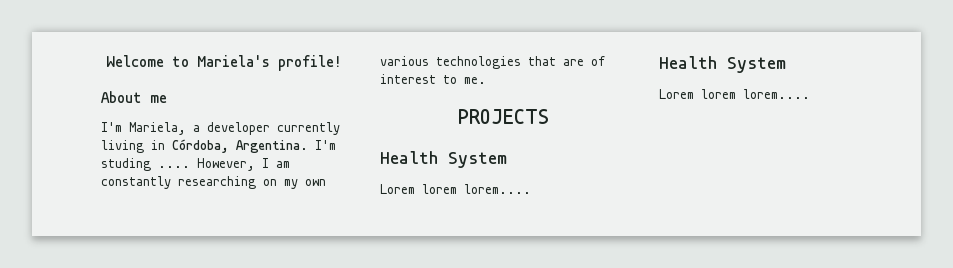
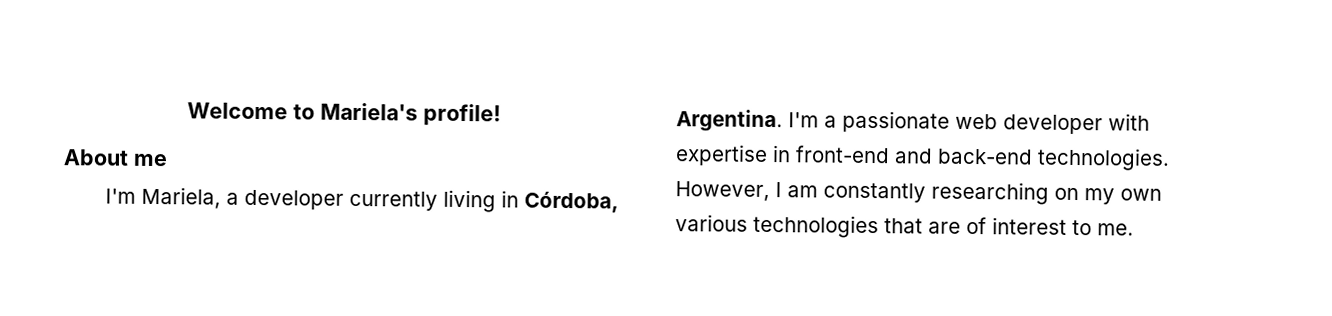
- I'm studing ....
+ I'm a passionate web developer with expertise in front-end and back-end technologies.
- PROJECTS
- Health System
- Lorem lorem lorem....
- Health System
- Lorem lorem lorem....

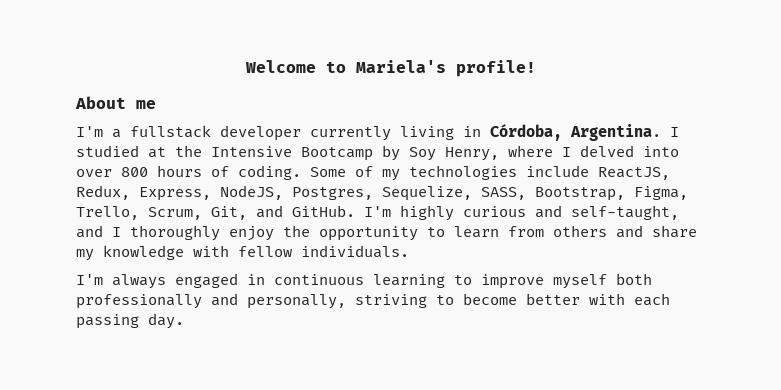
- I'm Mariela, a developer currently living in Córdoba, Argentina.
+ I'm a fullstack developer currently living in Córdoba, Argentina.
- I'm a passionate web developer with expertise in front-end and back-end technologies. However, I am constantly researching on my own various technologies that are of interest to me.
+ I studied at the Intensive Bootcamp by Soy Henry, where I delved into over 800 hours of coding. Some of my technologies include ReactJS, Redux, Express, NodeJS, Postgres, Sequelize, SASS, Bootstrap, Figma, Trello, Scrum, Git, and GitHub. I'm highly curious and self-taught, and I thoroughly enjoy the opportunity to learn from others and share my knowledge with fellow individuals.
+ I'm always engaged in continuous learning to improve myself both professionally and personally, striving to become better with each passing day.

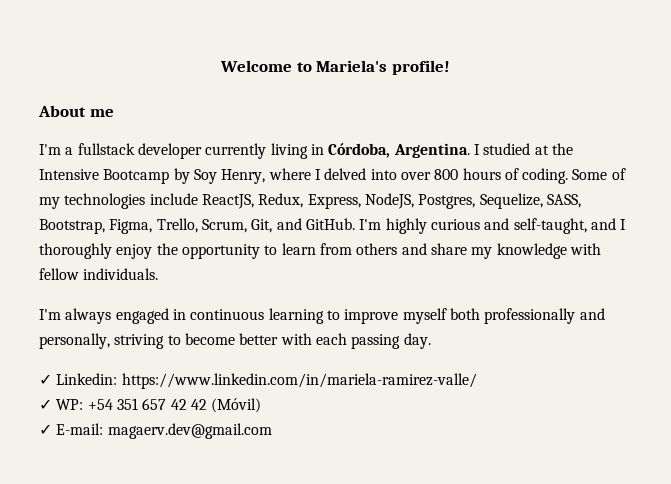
+ ✓ Linkedin: https://www.linkedin.com/in/mariela-ramirez-valle/
+ ✓ WP: +54 351 657 42 42 (Móvil)
+ ✓ E-mail: magaerv.dev@gmail.com

